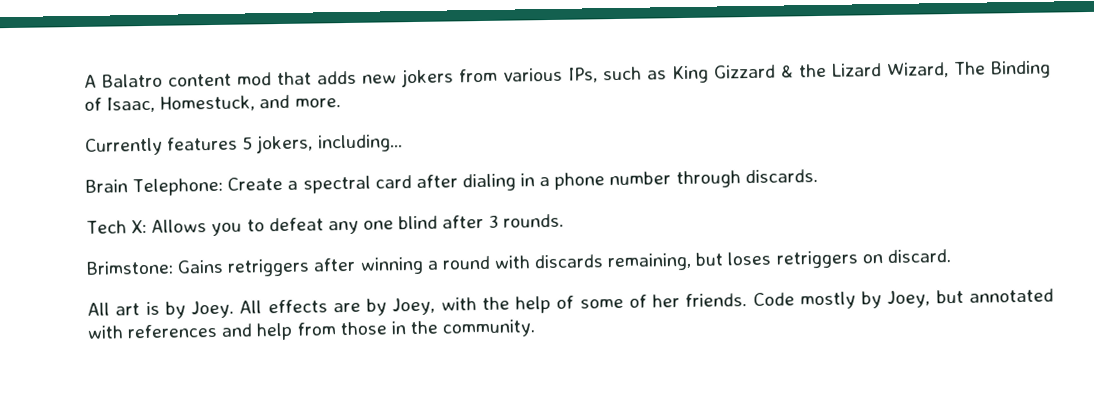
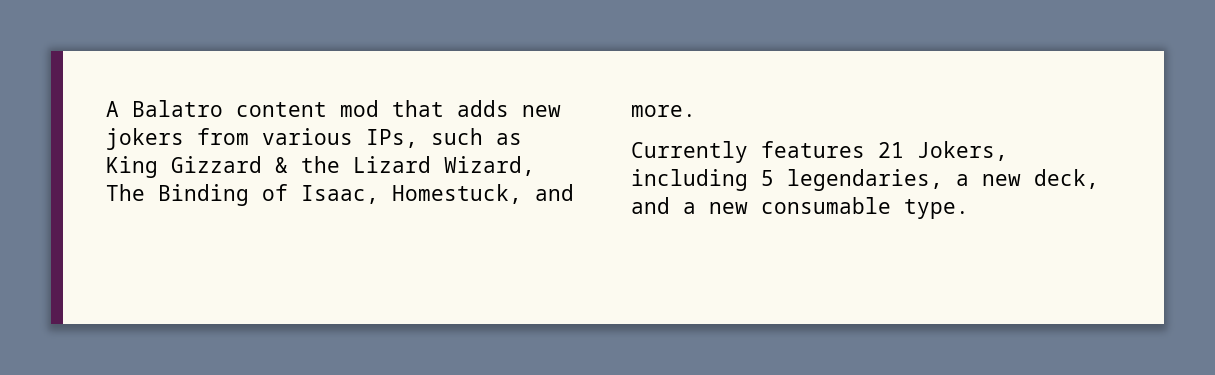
- Currently features 5 jokers, including...
- Brain Telephone: Create a spectral card after dialing in a phone number through discards.
- Tech X: Allows you to defeat any one blind after 3 rounds.
- Brimstone: Gains retriggers after winning a round with discards remaining, but loses retriggers on discard.
- All art is by Joey. All effects are by Joey, with the help of some of her friends. Code mostly by Joey, but annotated with references and help from those in the community.
+ Currently features 21 Jokers, including 5 legendaries, a new deck, and a new consumable type.

